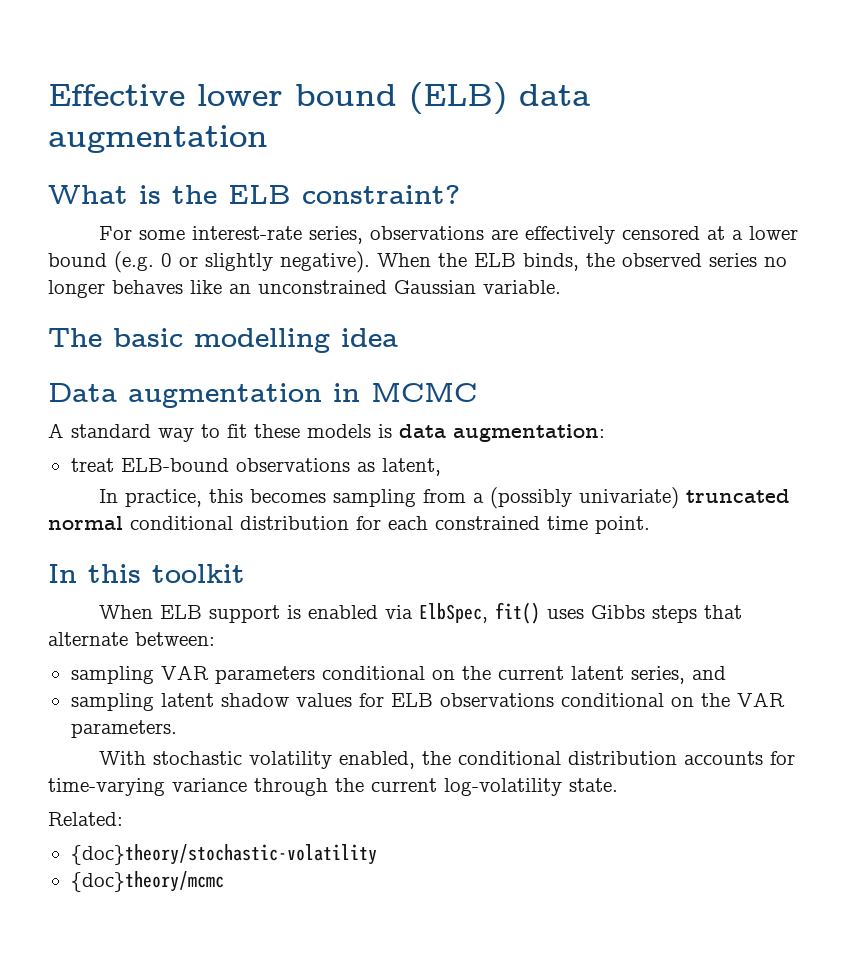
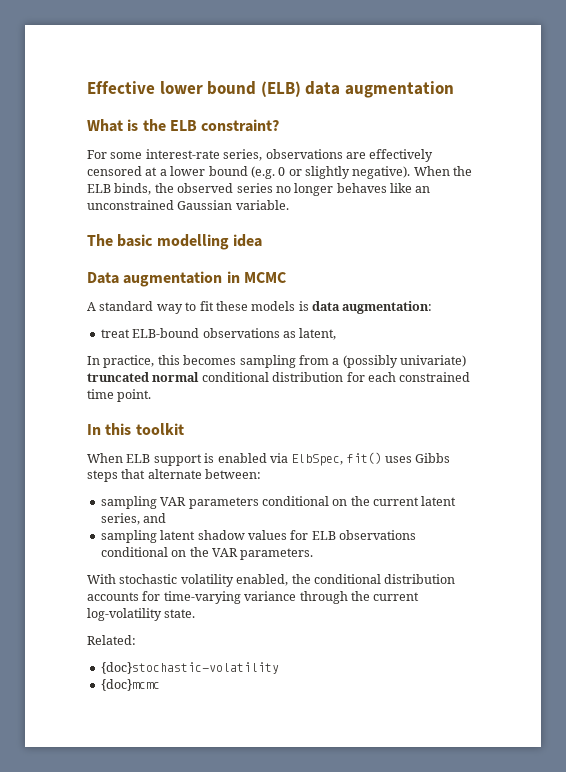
- {doc}theory/stochastic-volatility
- {doc}theory/mcmc
+ {doc}stochastic-volatility
+ {doc}mcmc

